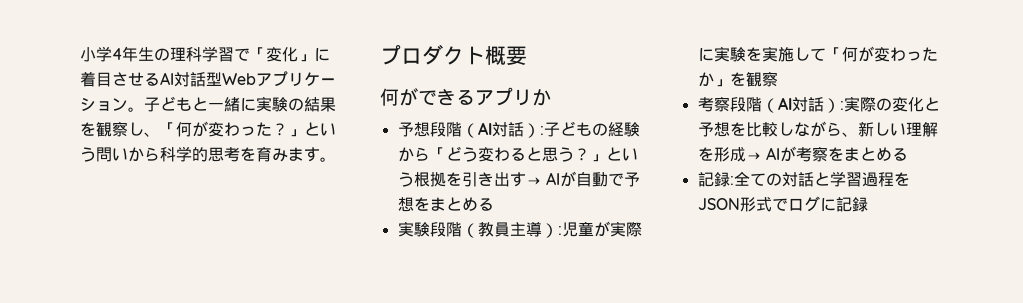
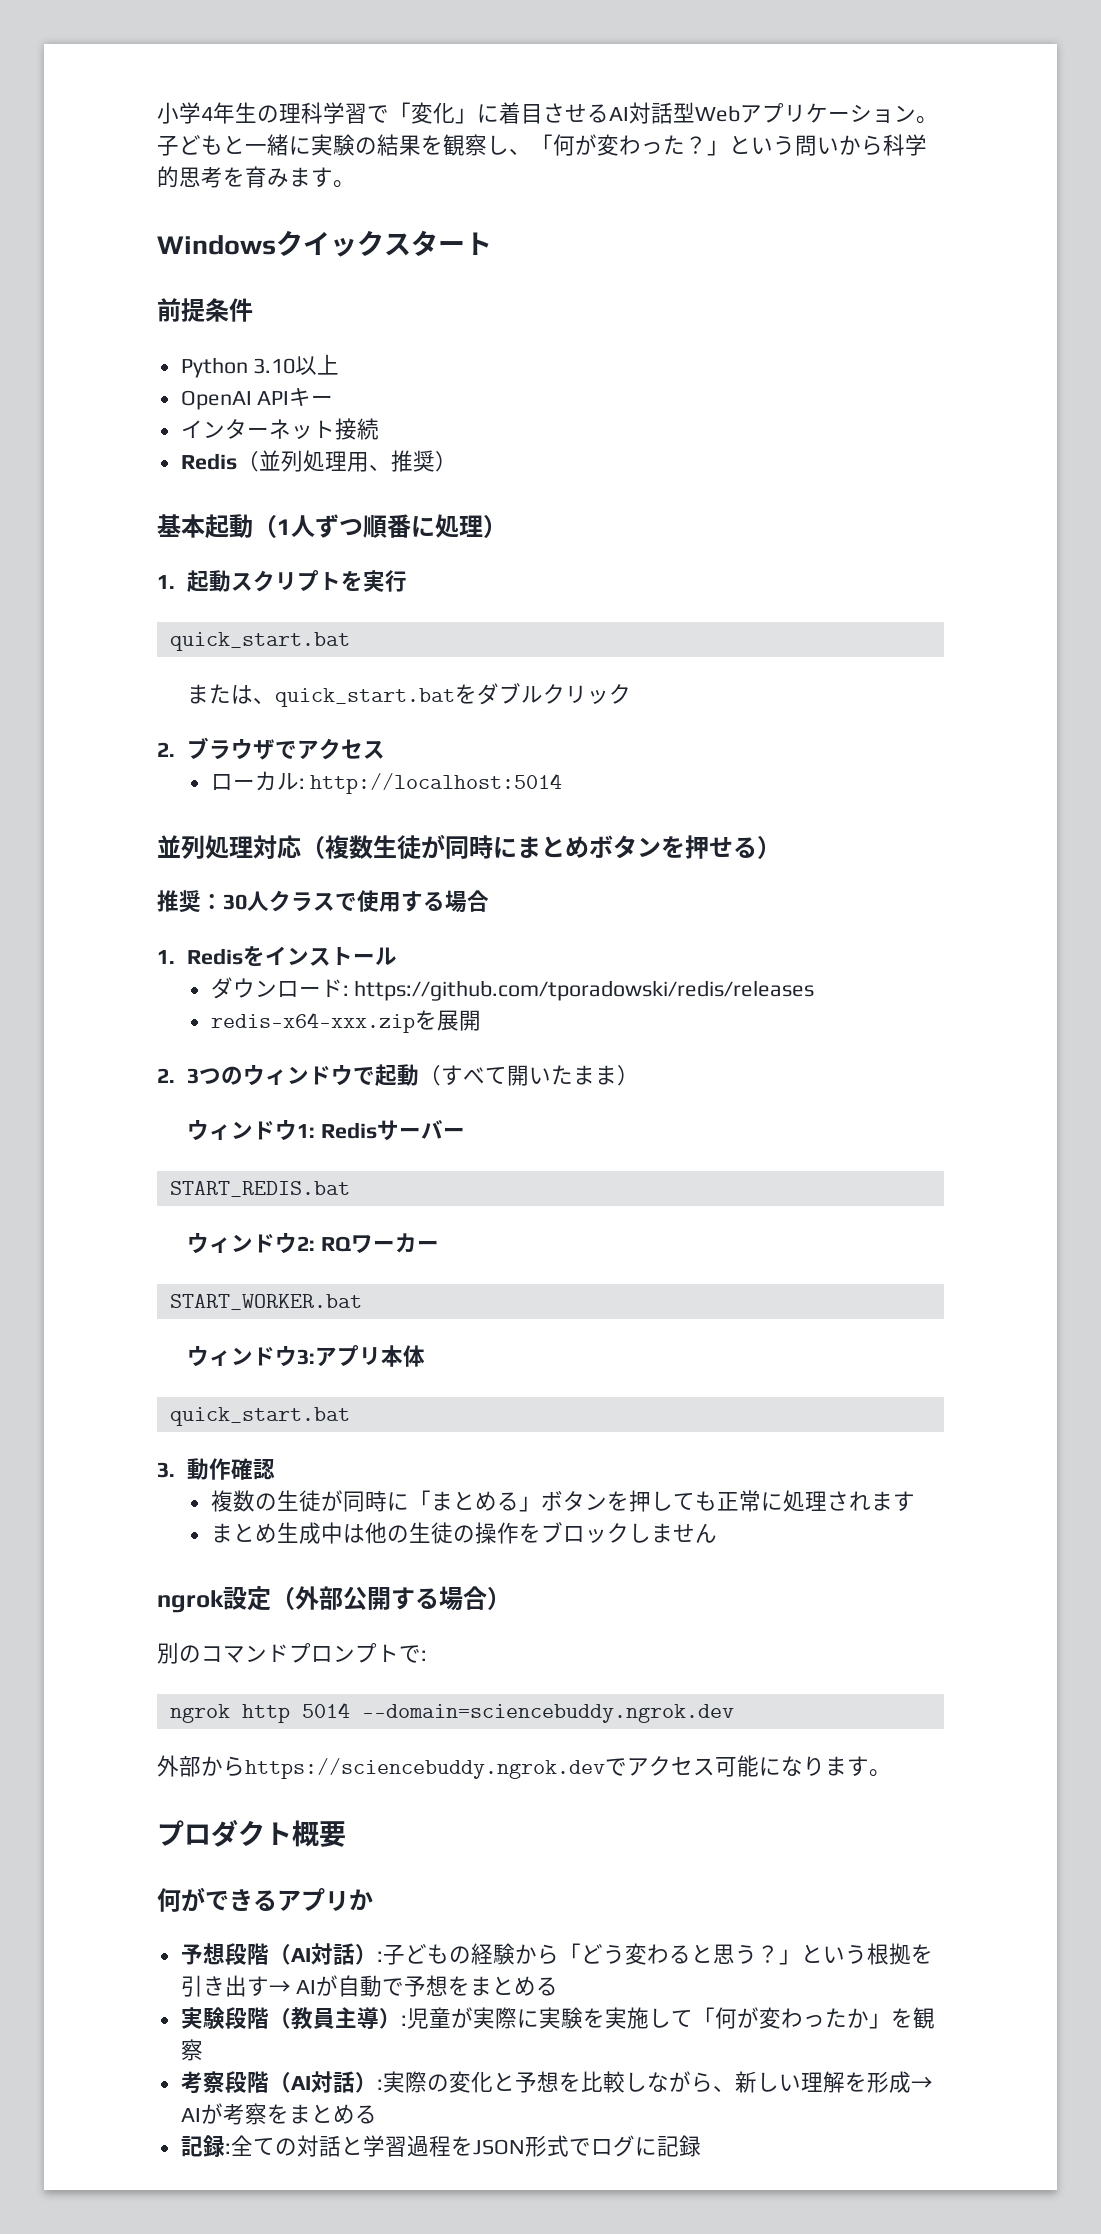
+ Windowsクイックスタート
+ 前提条件
+ Python 3.10以上
+ OpenAI APIキー
+ インターネット接続
+ Redis（並列処理用、推奨）
+ 基本起動（1人ずつ順番に処理）
+ 1.起動スクリプトを実行
+ quick_start.bat
+ または、quick_start.batをダブルクリック
+ 2.ブラウザでアクセス
+ ローカル: http://localhost:5014
+ 並列処理対応（複数生徒が同時にまとめボタンを押せる）
+ 推奨：30人クラスで使用する場合
+ 1. Redisをインストール
+ ダウンロード: https://github.com/tporadowski/redis/releases
+ redis-x64-xxx.zipを展開
+ 2. 3つのウィンドウで起動（すべて開いたまま）
+ ウィンドウ1: Redisサーバー
+ START_REDIS.bat
+ ウィンドウ2: RQワーカー
+ START_WORKER.bat
+ ウィンドウ3:アプリ本体
+ quick_start.bat
+ 3.動作確認
+ 複数の生徒が同時に「まとめる」ボタンを押しても正常に処理されます
+ まとめ生成中は他の生徒の操作をブロックしません
+ ngrok設定（外部公開する場合）
+ 別のコマンドプロンプトで:
+ ngrok http 5014 --domain=sciencebuddy.ngrok.dev
+ 外部からhttps://sciencebuddy.ngrok.devでアクセス可能になります。

